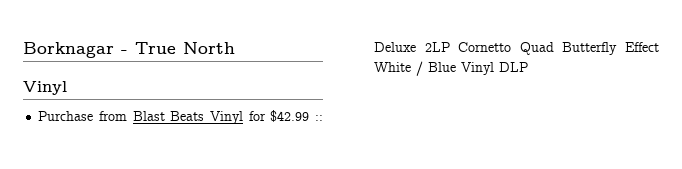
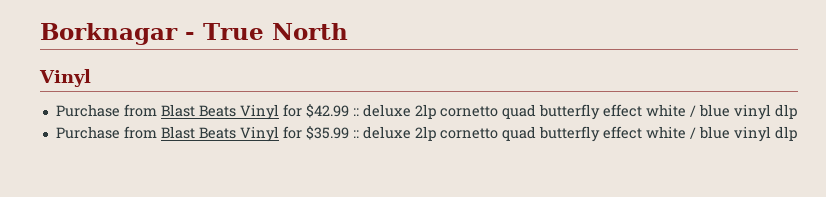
- Purchase from Blast Beats Vinyl for $42.99 :: Deluxe 2LP Cornetto Quad Butterfly Effect White / Blue Vinyl DLP
+ Purchase from Blast Beats Vinyl for $42.99 :: deluxe 2lp cornetto quad butterfly effect white / blue vinyl dlp
+ Purchase from Blast Beats Vinyl for $35.99 :: deluxe 2lp cornetto quad butterfly effect white / blue vinyl dlp

